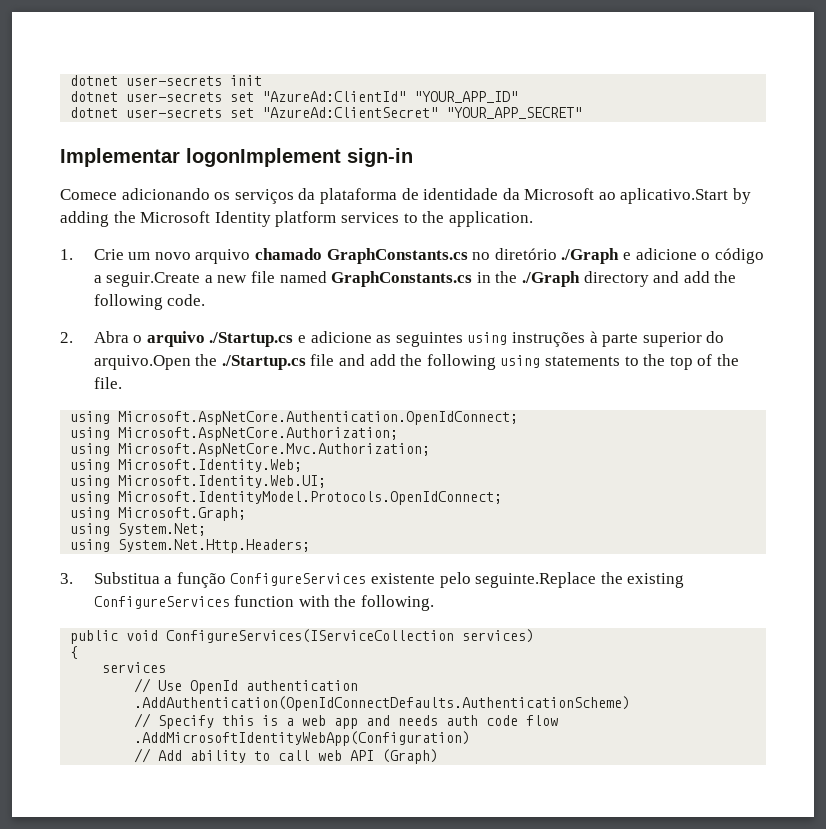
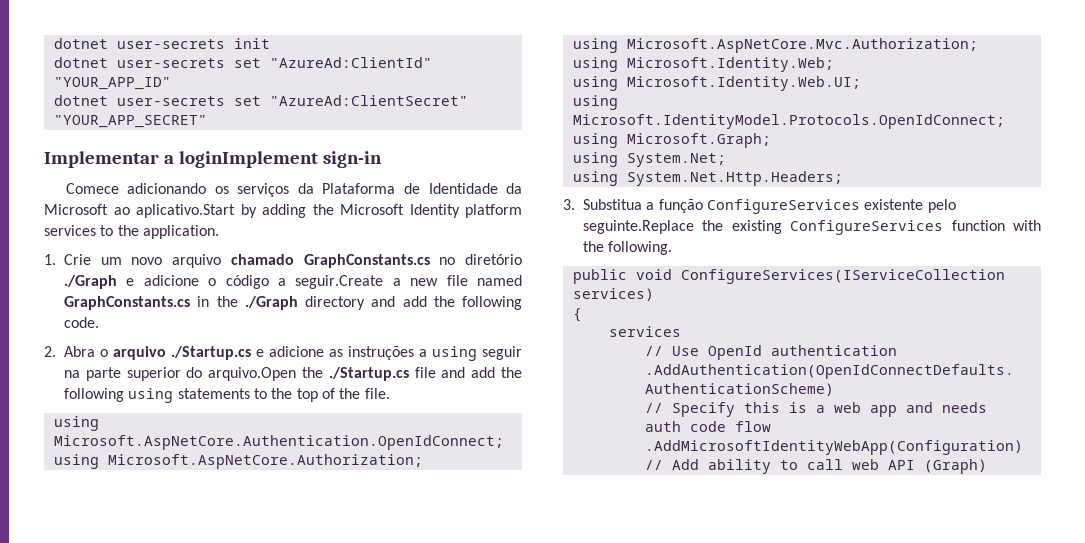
- Implementar logonImplement sign-in
+ Implementar a loginImplement sign-in
- Comece adicionando os serviços da plataforma de identidade da Microsoft ao aplicativo.Start by adding the Microsoft Identity platform services to the application.
+ Comece adicionando os serviços da Plataforma de Identidade da Microsoft ao aplicativo.Start by adding the Microsoft Identity platform services to the application.
- 2. Abra o arquivo ./Startup.cs e adicione as seguintes using instruções à parte superior do arquivo.Open the ./Startup.cs file and add the following using statements to the top of the file.
+ 2. Abra o arquivo ./Startup.cs e adicione as instruções a using seguir na parte superior do arquivo.Open the ./Startup.cs file and add the following using statements to the top of the file.

